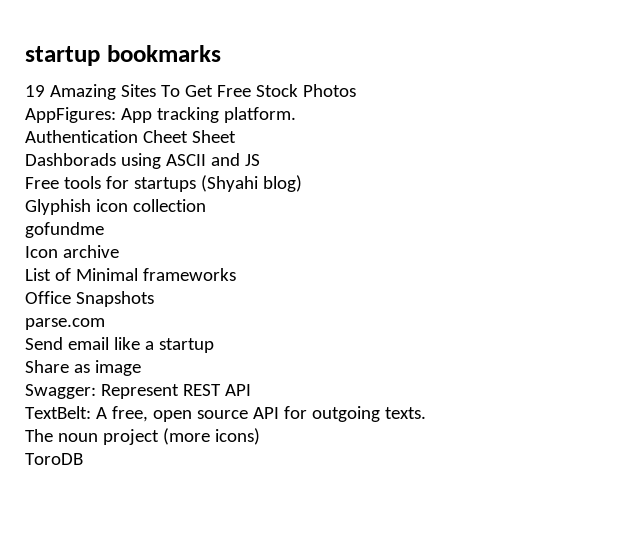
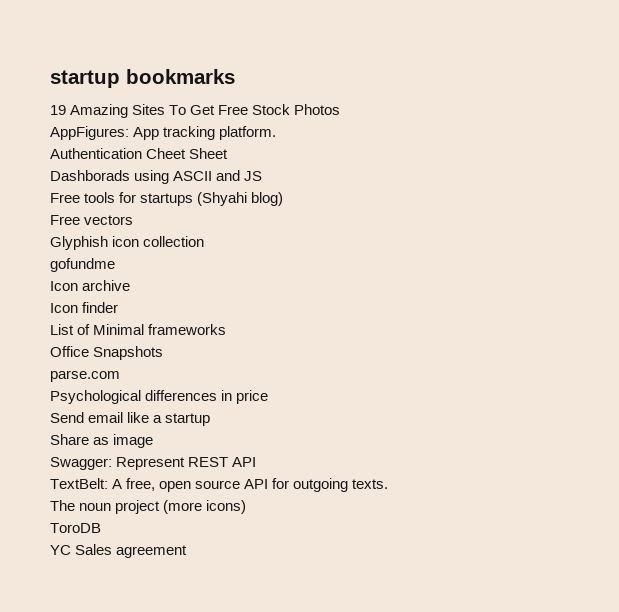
+ Free vectors
+ Icon finder
+ Psychological differences in price
+ YC Sales agreement

